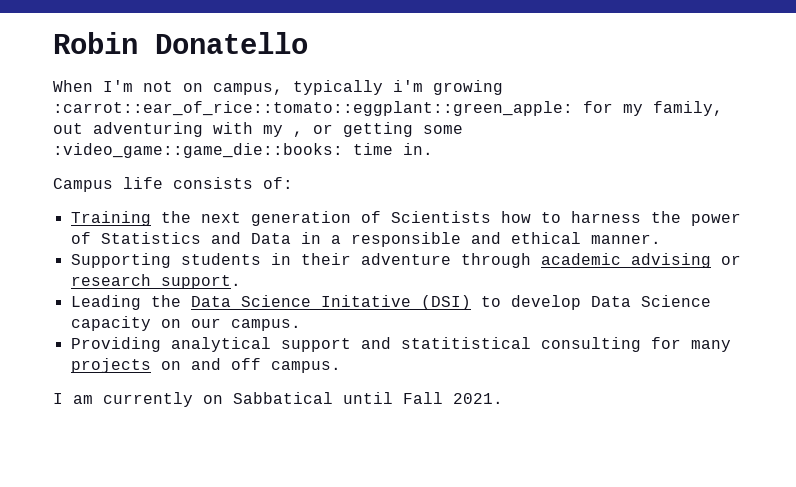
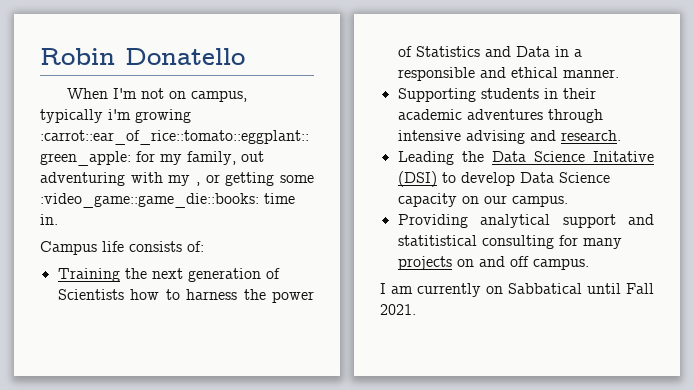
- Supporting students in their adventure through academic advising or research support.
+ Supporting students in their academic adventures through intensive advising and research.

